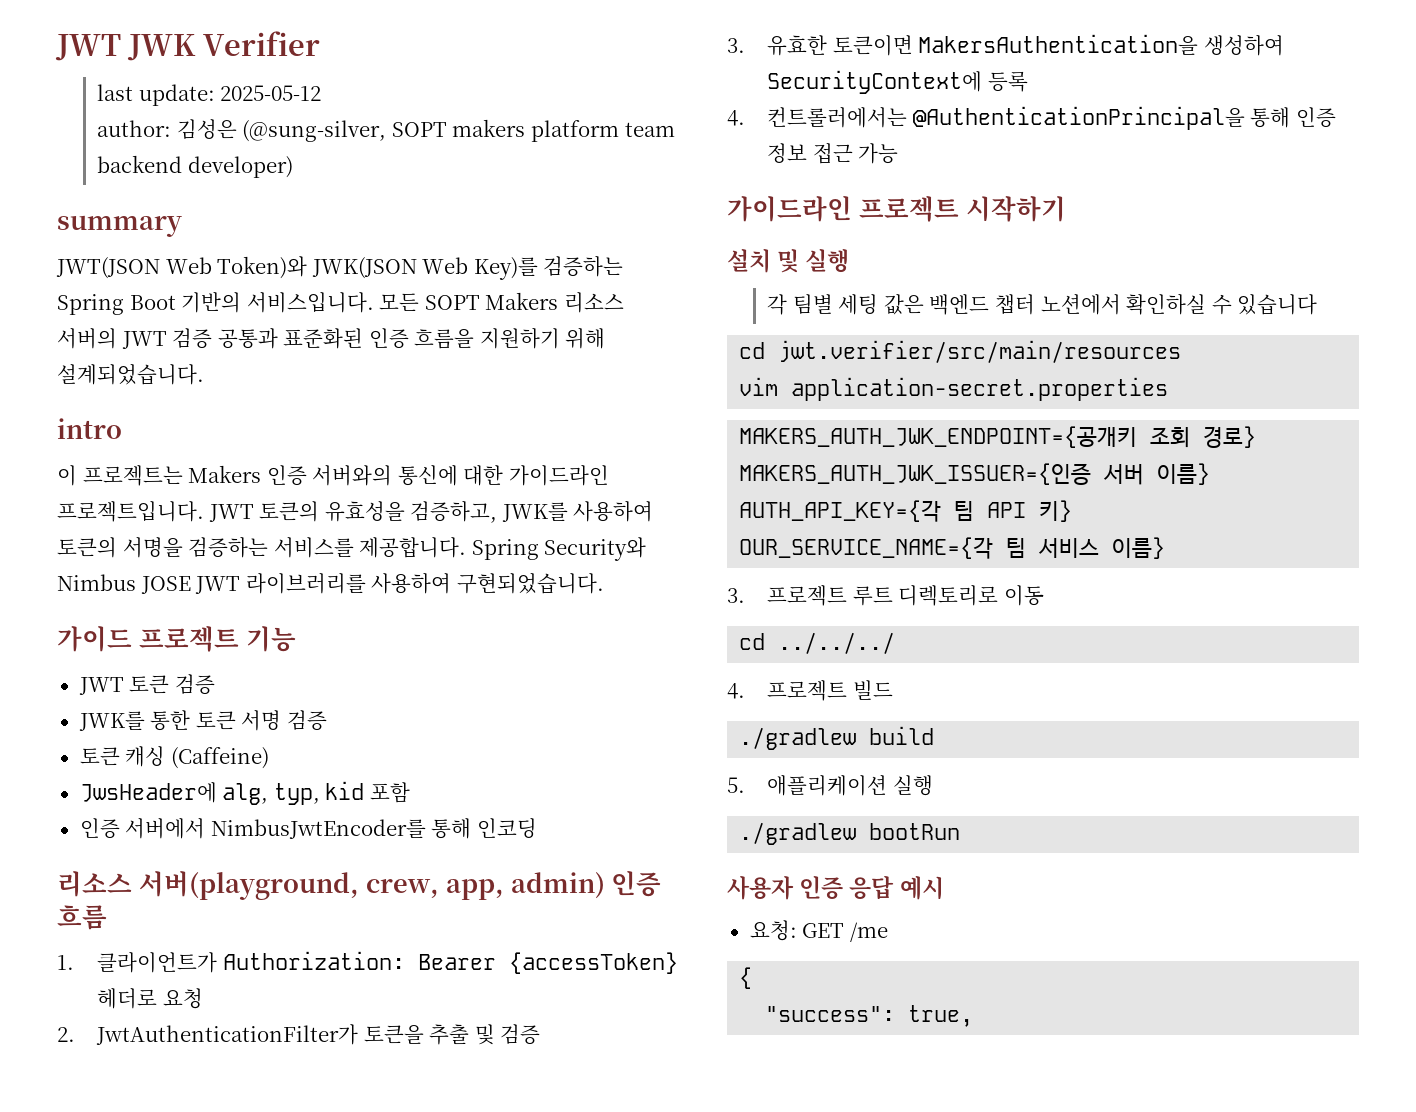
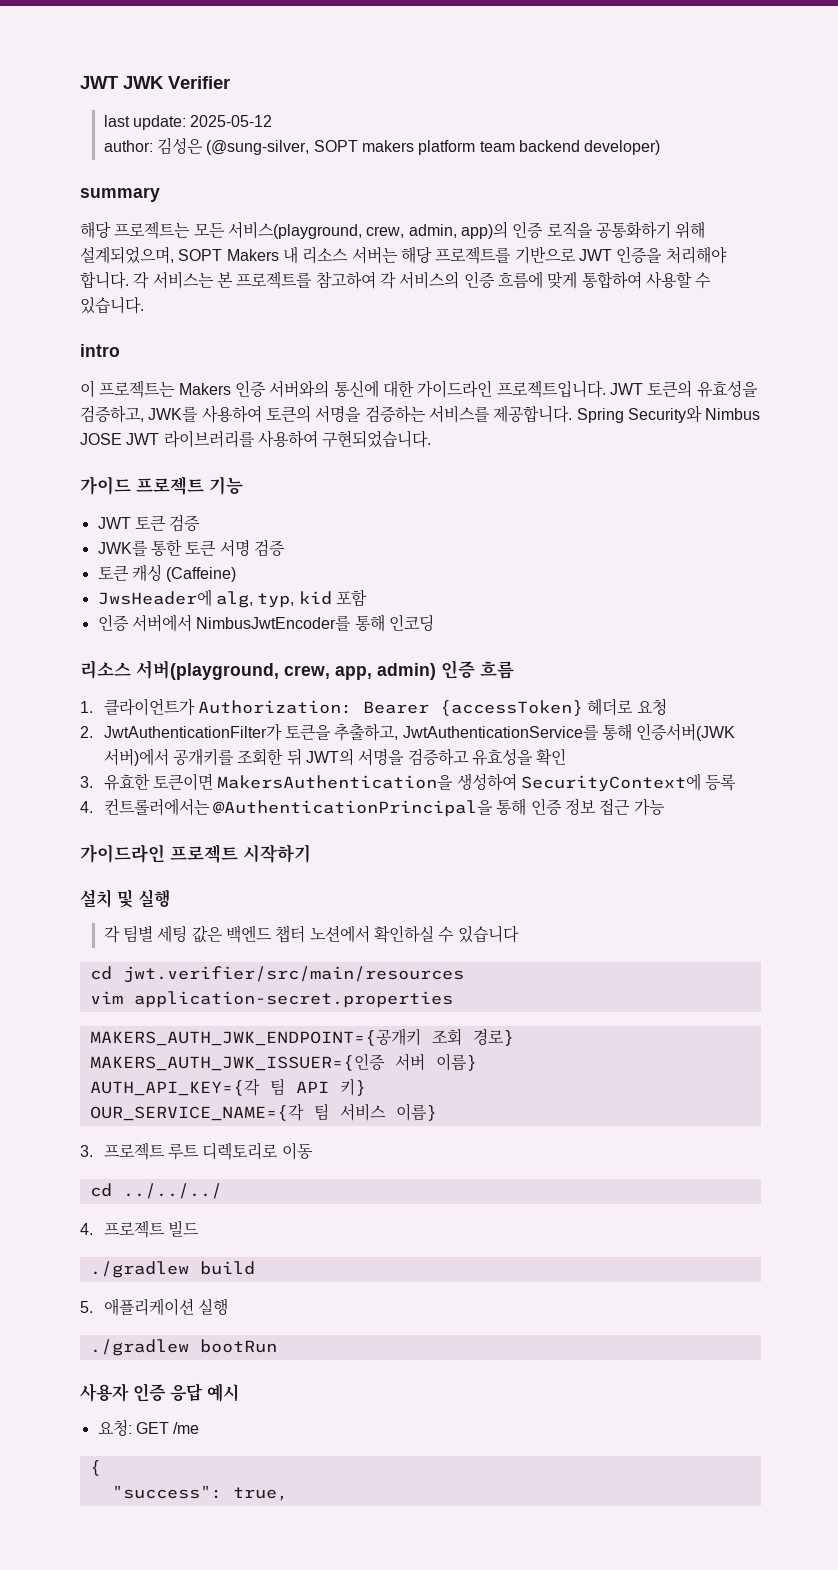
- JWT(JSON Web Token)와 JWK(JSON Web Key)를 검증하는 Spring Boot 기반의 서비스입니다. 모든 SOPT Makers 리소스 서버의 JWT 검증 공통과 표준화된 인증 흐름을 지원하기 위해 설계되었습니다.
+ 해당 프로젝트는 모든 서비스(playground, crew, admin, app)의 인증 로직을 공통화하기 위해 설계되었으며, SOPT Makers 내 리소스 서버는 해당 프로젝트를 기반으로 JWT 인증을 처리해야 합니다. 각 서비스는 본 프로젝트를 참고하여 각 서비스의 인증 흐름에 맞게 통합하여 사용할 수 있습니다.
- 2. JwtAuthenticationFilter가 토큰을 추출 및 검증
+ 2. JwtAuthenticationFilter가 토큰을 추출하고, JwtAuthenticationService를 통해 인증서버(JWK 서버)에서 공개키를 조회한 뒤 JWT의 서명을 검증하고 유효성을 확인

